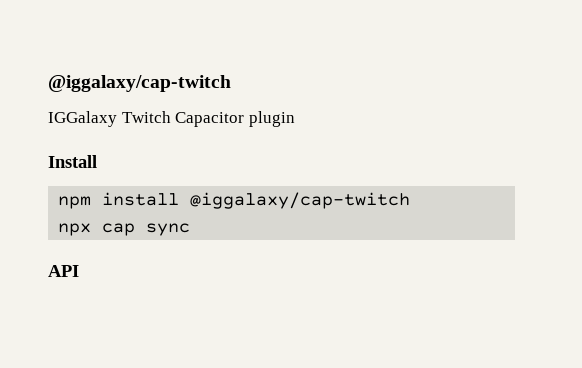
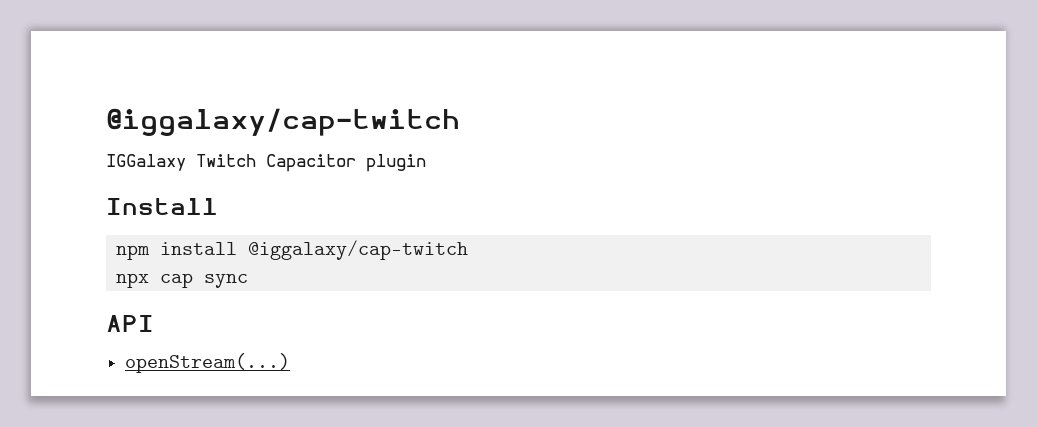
+ openStream(...)

